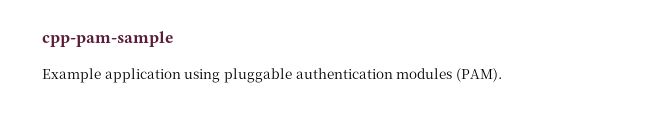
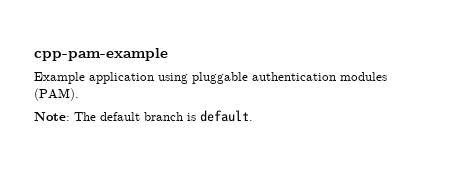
- cpp-pam-sample
+ cpp-pam-example
+ Note: The default branch is default.

